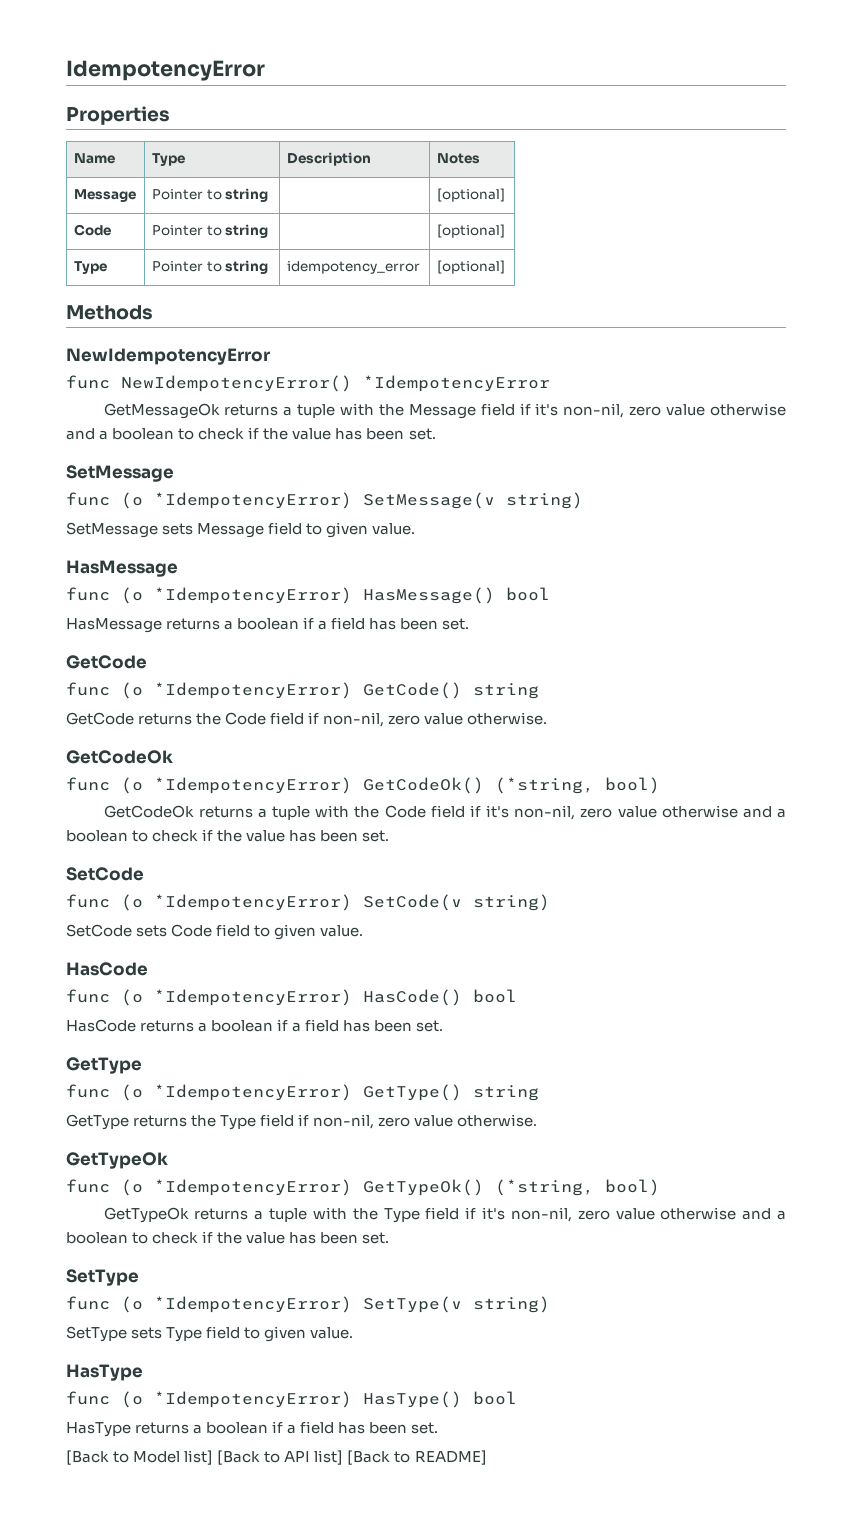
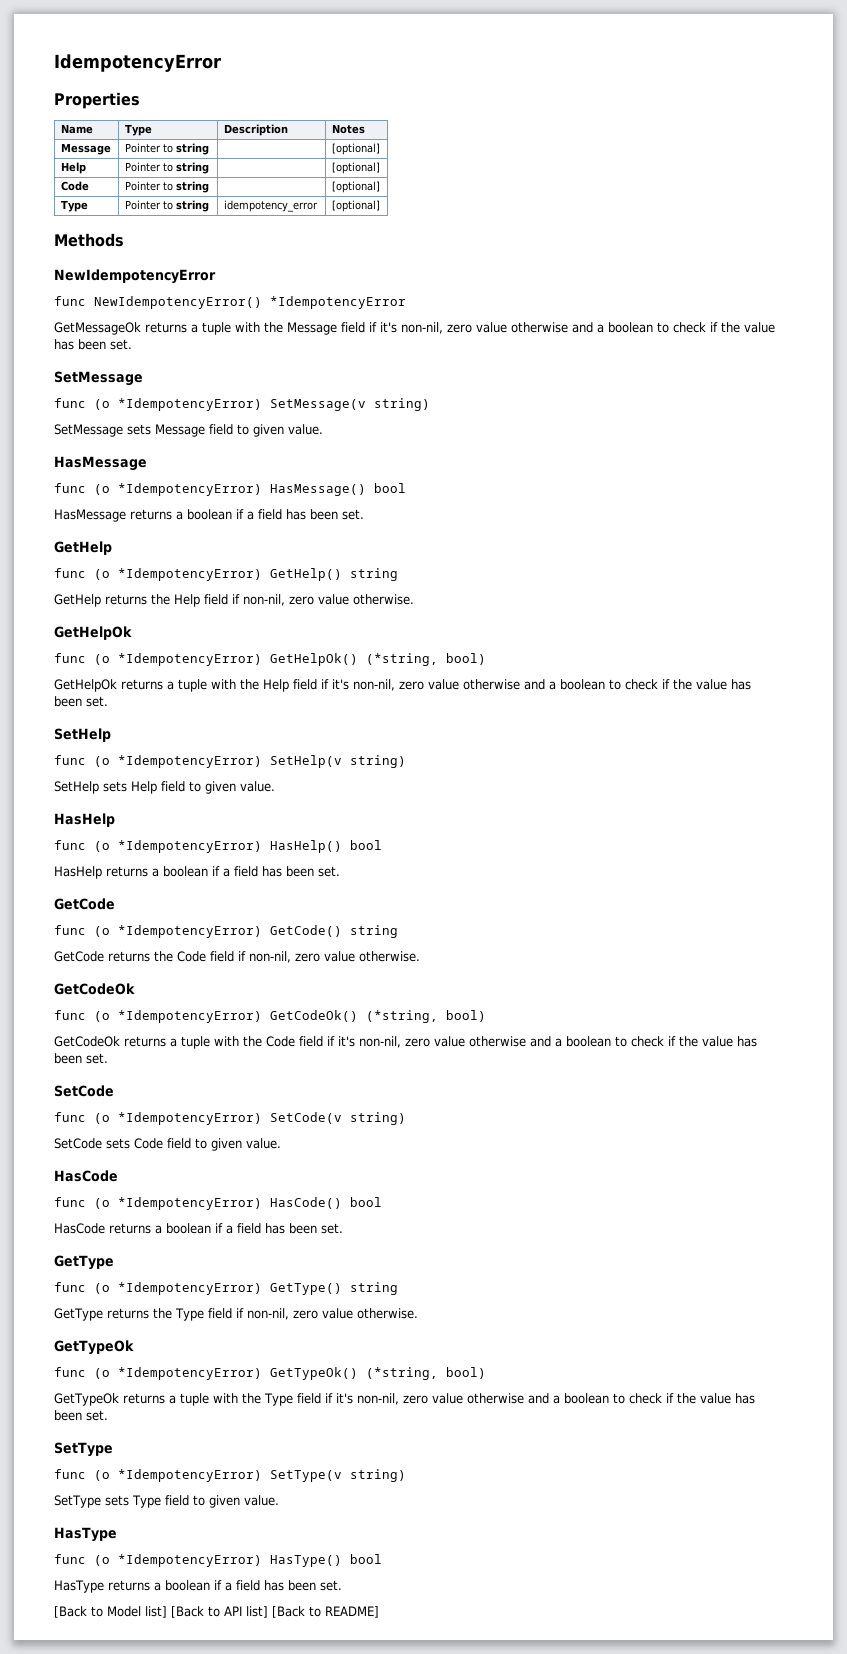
+ Help | Pointer to string | | [optional]
  HasMessage returns a boolean if a field has been set.
+ GetHelp
+ func (o *IdempotencyError) GetHelp() string
+ GetHelp returns the Help field if non-nil, zero value otherwise.
+ GetHelpOk
+ func (o *IdempotencyError) GetHelpOk() (*string, bool)
+ GetHelpOk returns a tuple with the Help field if it's non-nil, zero value otherwise and a boolean to check if the value has been set.
+ SetHelp
+ func (o *IdempotencyError) SetHelp(v string)
+ SetHelp sets Help field to given value.
+ HasHelp
+ func (o *IdempotencyError) HasHelp() bool
+ HasHelp returns a boolean if a field has been set.

